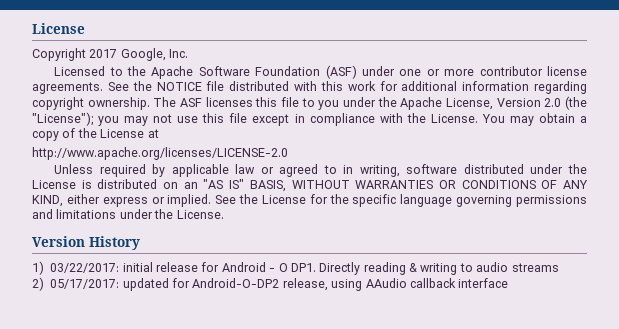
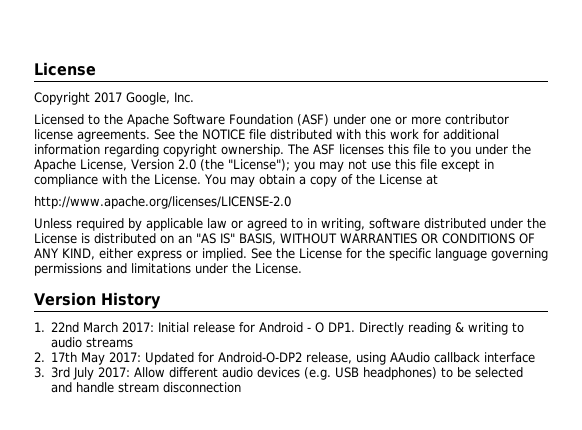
- 1) 03/22/2017: initial release for Android - O DP1. Directly reading & writing to audio streams
+ 1. 22nd March 2017: Initial release for Android - O DP1. Directly reading & writing to audio streams
- 2) 05/17/2017: updated for Android-O-DP2 release, using AAudio callback interface
+ 2. 17th May 2017: Updated for Android-O-DP2 release, using AAudio callback interface
+ 3. 3rd July 2017: Allow different audio devices (e.g. USB headphones) to be selected and handle stream disconnection

